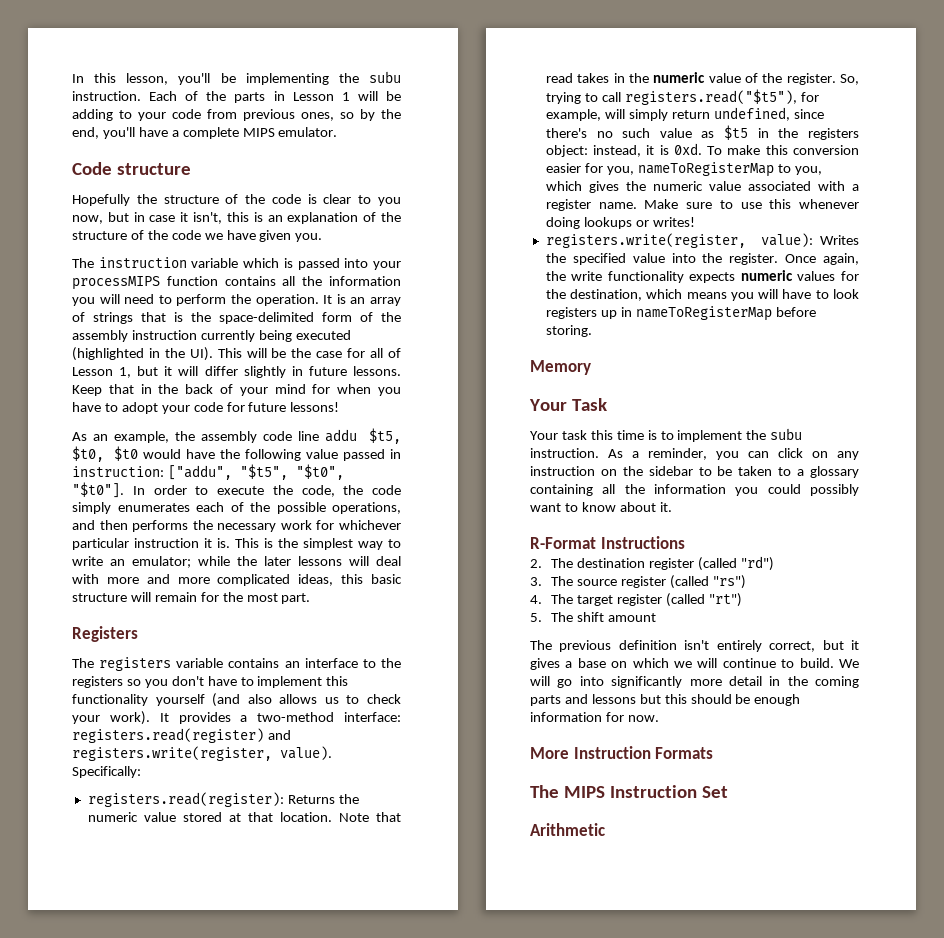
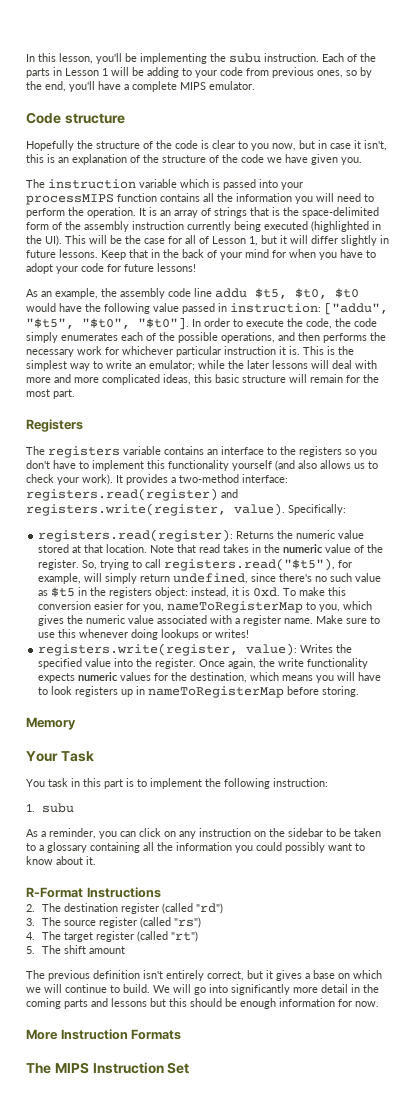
- Your task this time is to implement the subu instruction. As a reminder, you can click on any instruction on the sidebar to be taken to a glossary containing all the information you could possibly want to know about it.
+ You task in this part is to implement the following instruction:
+ 1. subu
+ As a reminder, you can click on any instruction on the sidebar to be taken to a glossary containing all the information you could possibly want to know about it.
- Arithmetic

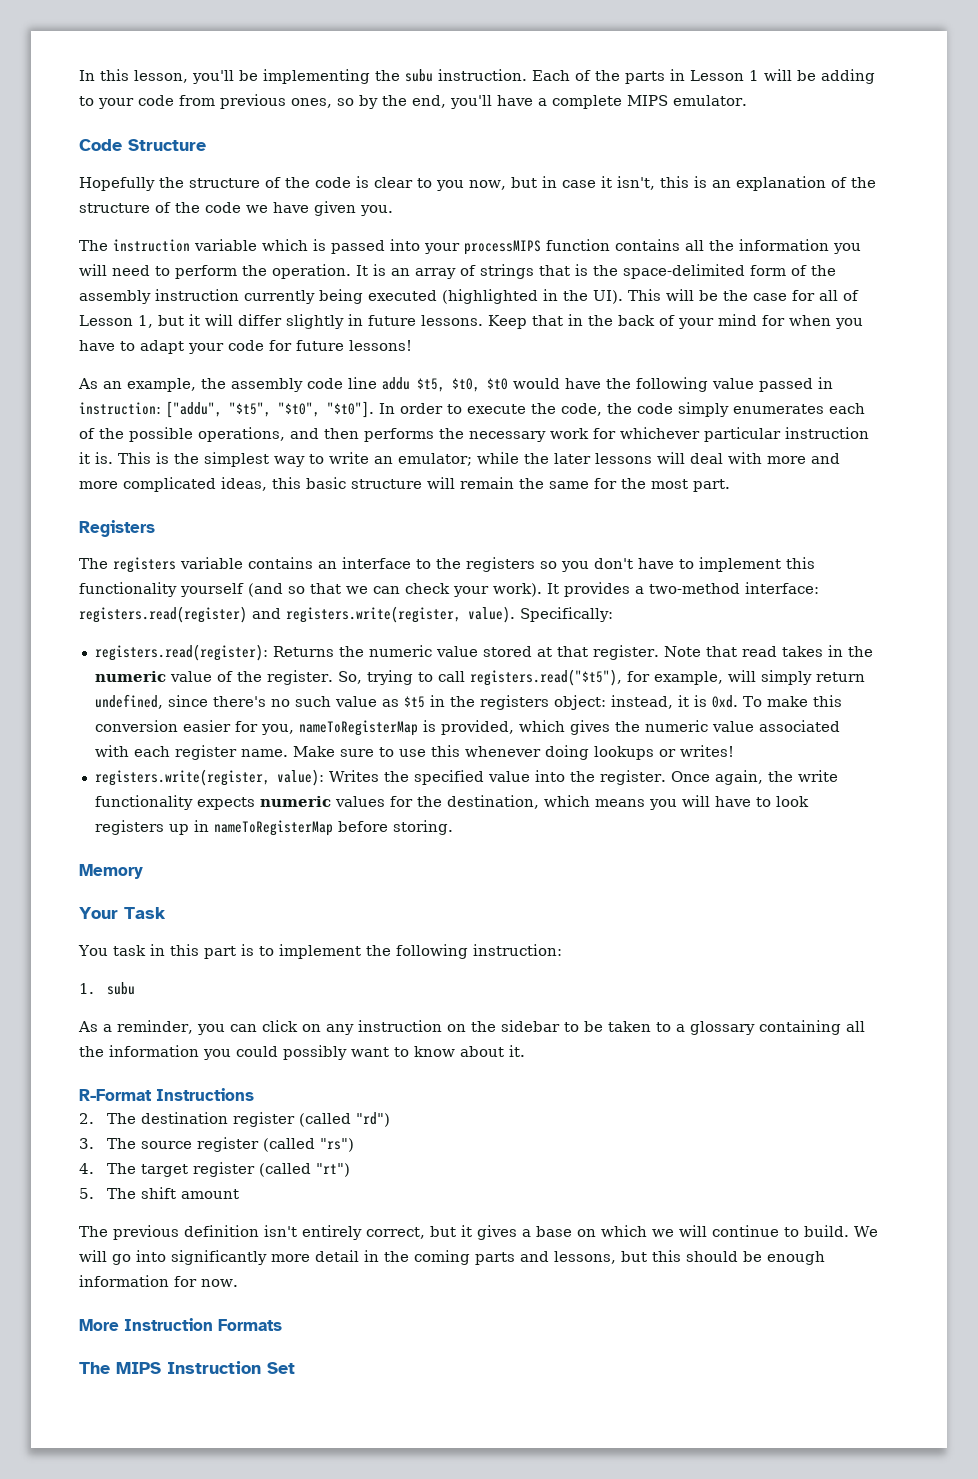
- Code structure
+ Code Structure
- Keep that in the back of your mind for when you have to adopt your code for future lessons!
+ Keep that in the back of your mind for when you have to adapt your code for future lessons!
- This is the simplest way to write an emulator; while the later lessons will deal with more and more complicated ideas, this basic structure will remain for the most part.
+ This is the simplest way to write an emulator; while the later lessons will deal with more and more complicated ideas, this basic structure will remain the same for the most part.
- The registers variable contains an interface to the registers so you don't have to implement this functionality yourself (and also allows us to check your work).
+ The registers variable contains an interface to the registers so you don't have to implement this functionality yourself (and so that we can check your work).
- registers.read(register): Returns the numeric value stored at that location.
+ registers.read(register): Returns the numeric value stored at that register.
- To make this conversion easier for you, nameToRegisterMap to you, which gives the numeric value associated with a register name.
+ To make this conversion easier for you, nameToRegisterMap is provided, which gives the numeric value associated with each register name.
- We will go into significantly more detail in the coming parts and lessons but this should be enough information for now.
+ We will go into significantly more detail in the coming parts and lessons, but this should be enough information for now.

